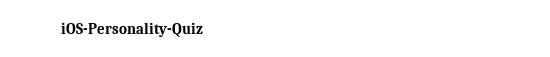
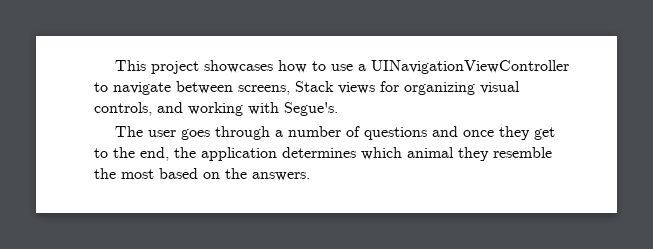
- iOS-Personality-Quiz
+ This project showcases how to use a UINavigationViewController to navigate between screens, Stack views for organizing visual controls, and working with Segue's.
+ The user goes through a number of questions and once they get to the end, the application determines which animal they resemble the most based on the answers.

